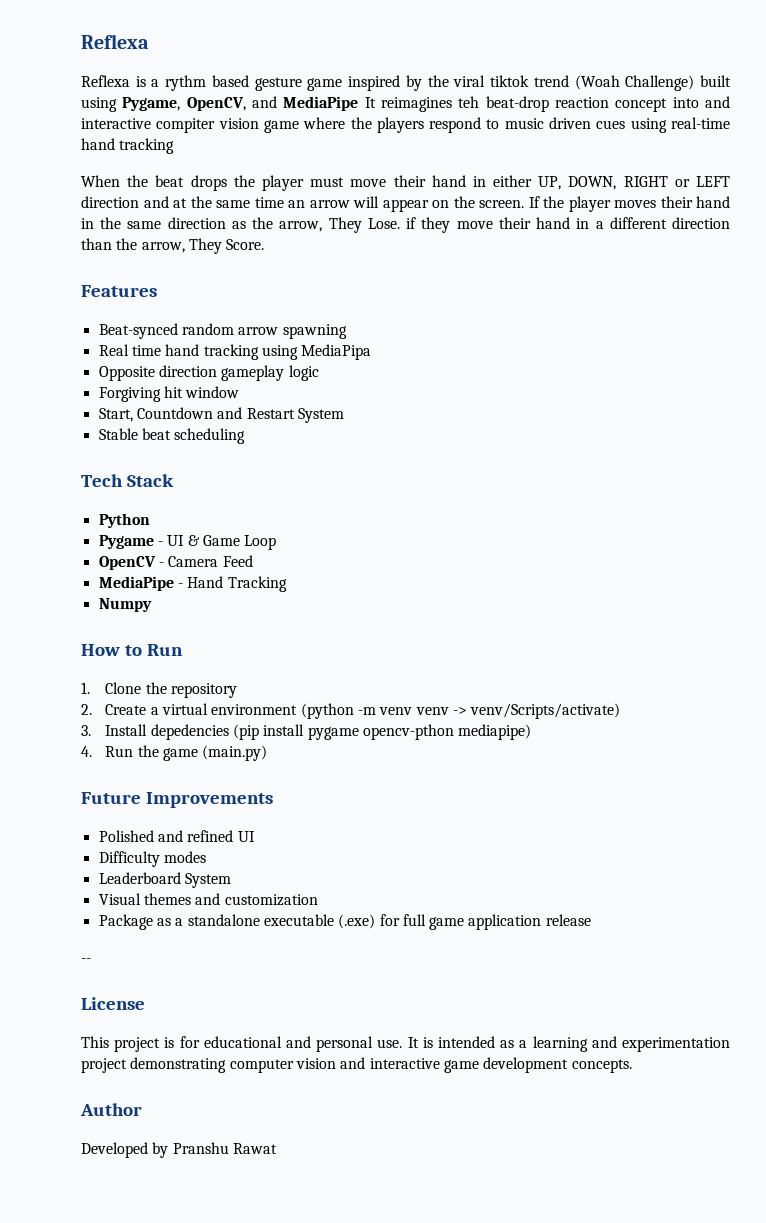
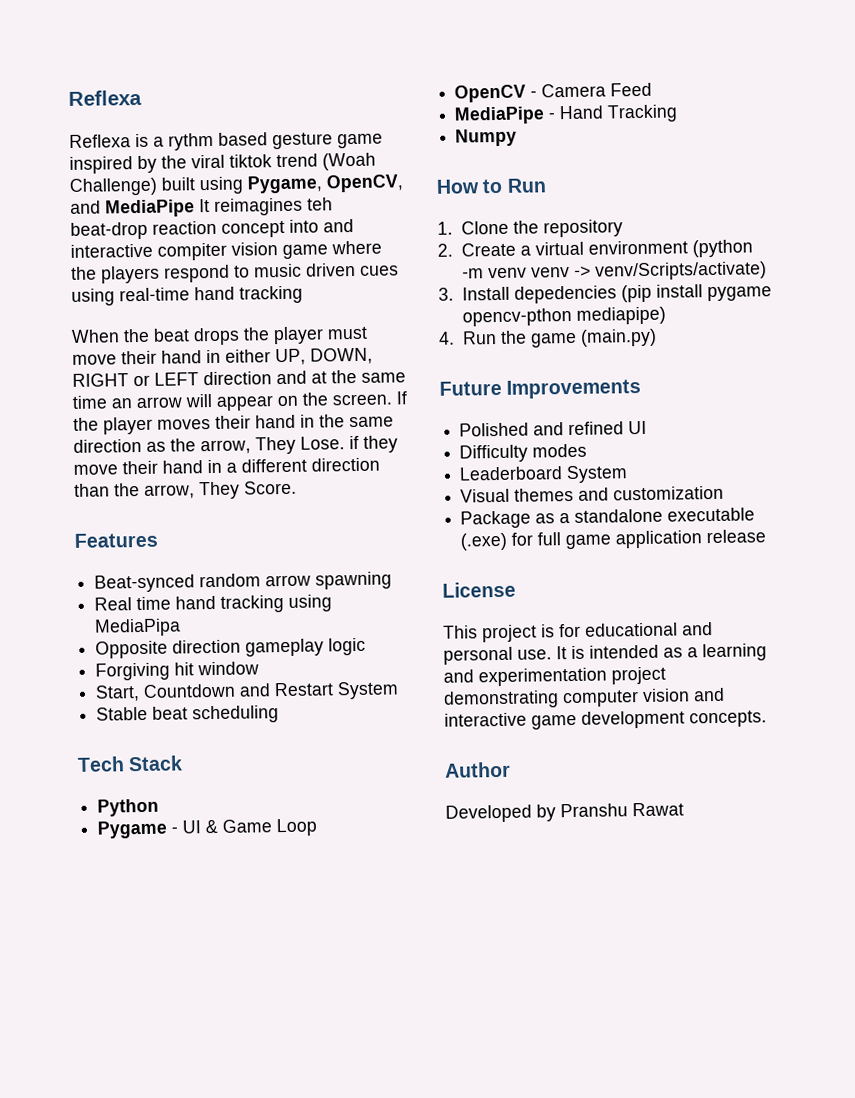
- --

